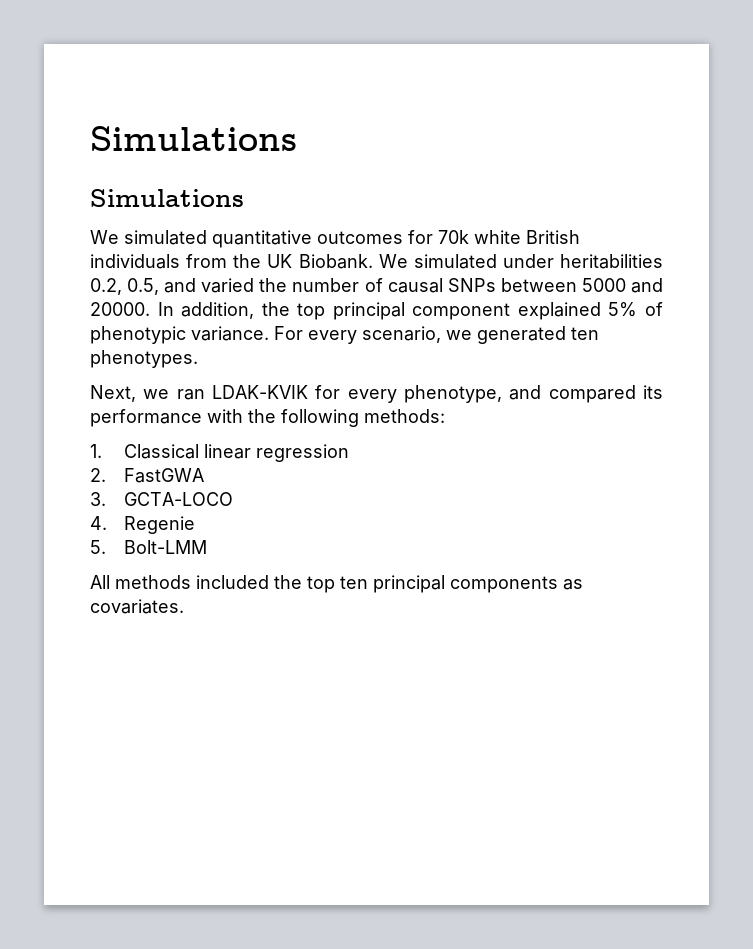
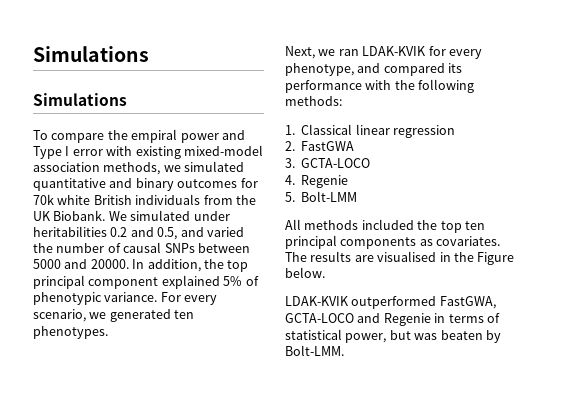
- We simulated quantitative outcomes for 70k white British individuals from the UK Biobank.
+ To compare the empiral power and Type I error with existing mixed-model association methods, we simulated quantitative and binary outcomes for 70k white British individuals from the UK Biobank.
- We simulated under heritabilities 0.2, 0.5, and varied the number of causal SNPs between 5000 and 20000.
+ We simulated under heritabilities 0.2 and 0.5, and varied the number of causal SNPs between 5000 and 20000.
+ The results are visualised in the Figure below.
+ LDAK-KVIK outperformed FastGWA, GCTA-LOCO and Regenie in terms of statistical power, but was beaten by Bolt-LMM.

